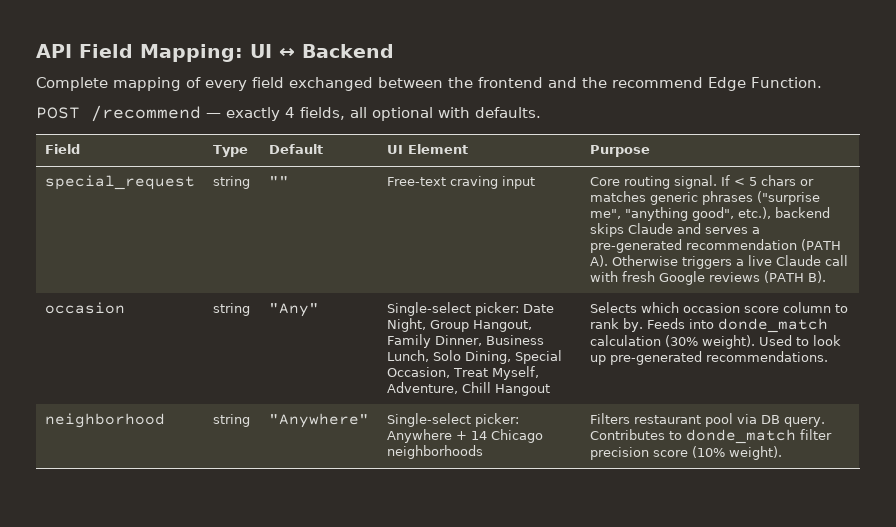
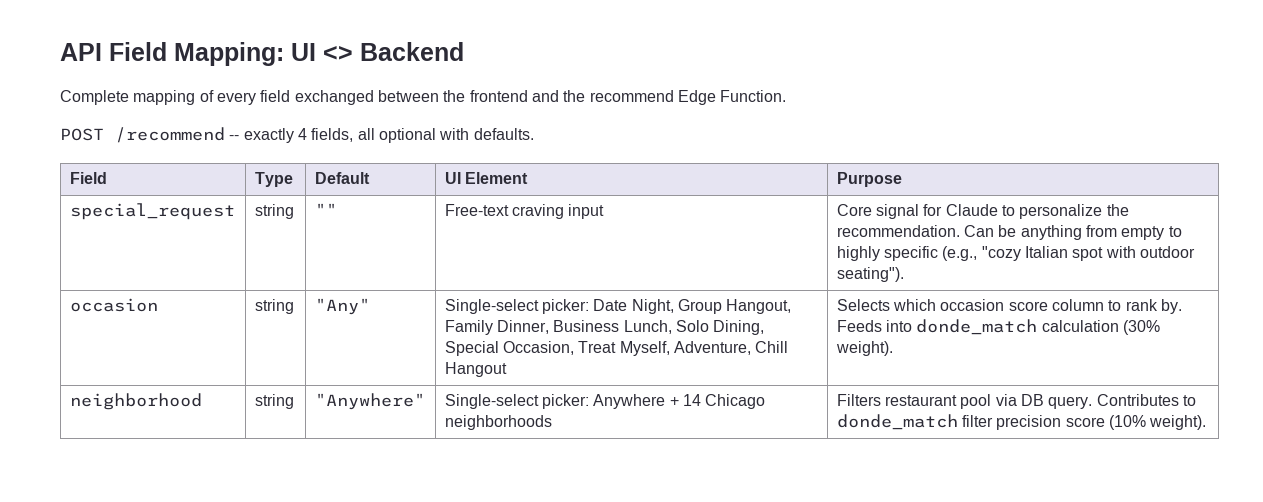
- API Field Mapping: UI ↔ Backend
+ API Field Mapping: UI <> Backend
- POST /recommend — exactly 4 fields, all optional with defaults.
+ POST /recommend -- exactly 4 fields, all optional with defaults.
- Core routing signal. If < 5 chars or matches generic phrases ("surprise me", "anything good", etc.), backend skips Claude and serves a pre-generated recommendation (PATH A). Otherwise triggers a live Claude call with fresh Google reviews (PATH B).
+ Core signal for Claude to personalize the recommendation. Can be anything from empty to highly specific (e.g., "cozy Italian spot with outdoor seating").
- Used to look up pre-generated recommendations.

